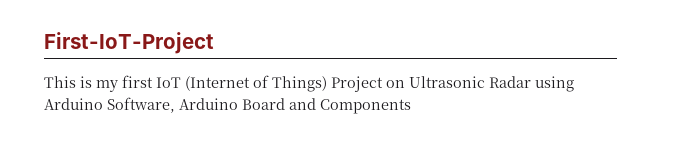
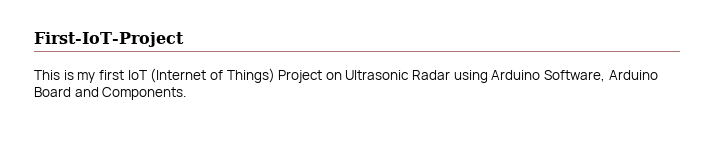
- This is my first IoT (Internet of Things) Project on Ultrasonic Radar using Arduino Software, Arduino Board and Components
+ This is my first IoT (Internet of Things) Project on Ultrasonic Radar using Arduino Software, Arduino Board and Components.

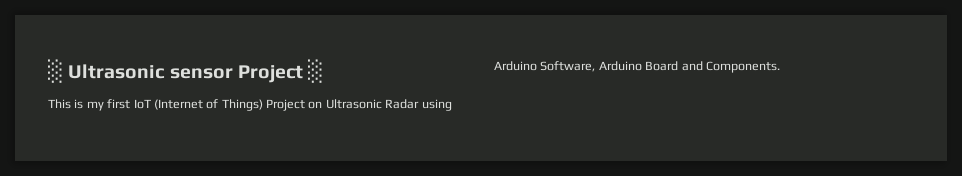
- First-IoT-Project
+ ░ Ultrasonic sensor Project ░

